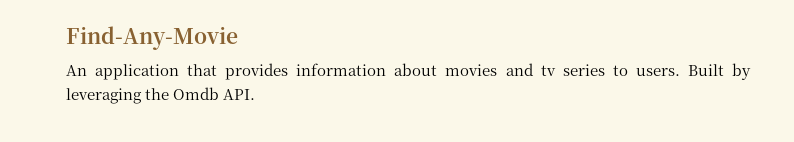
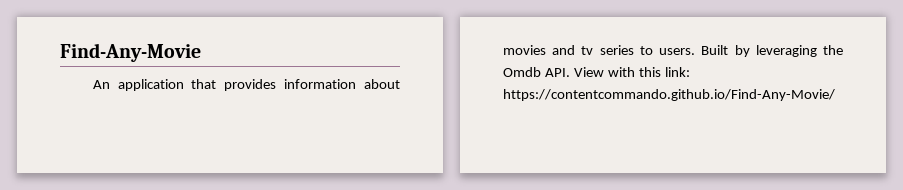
- Built by leveraging the Omdb API.
+ Built by leveraging the Omdb API. View with this link: https://contentcommando.github.io/Find-Any-Movie/

